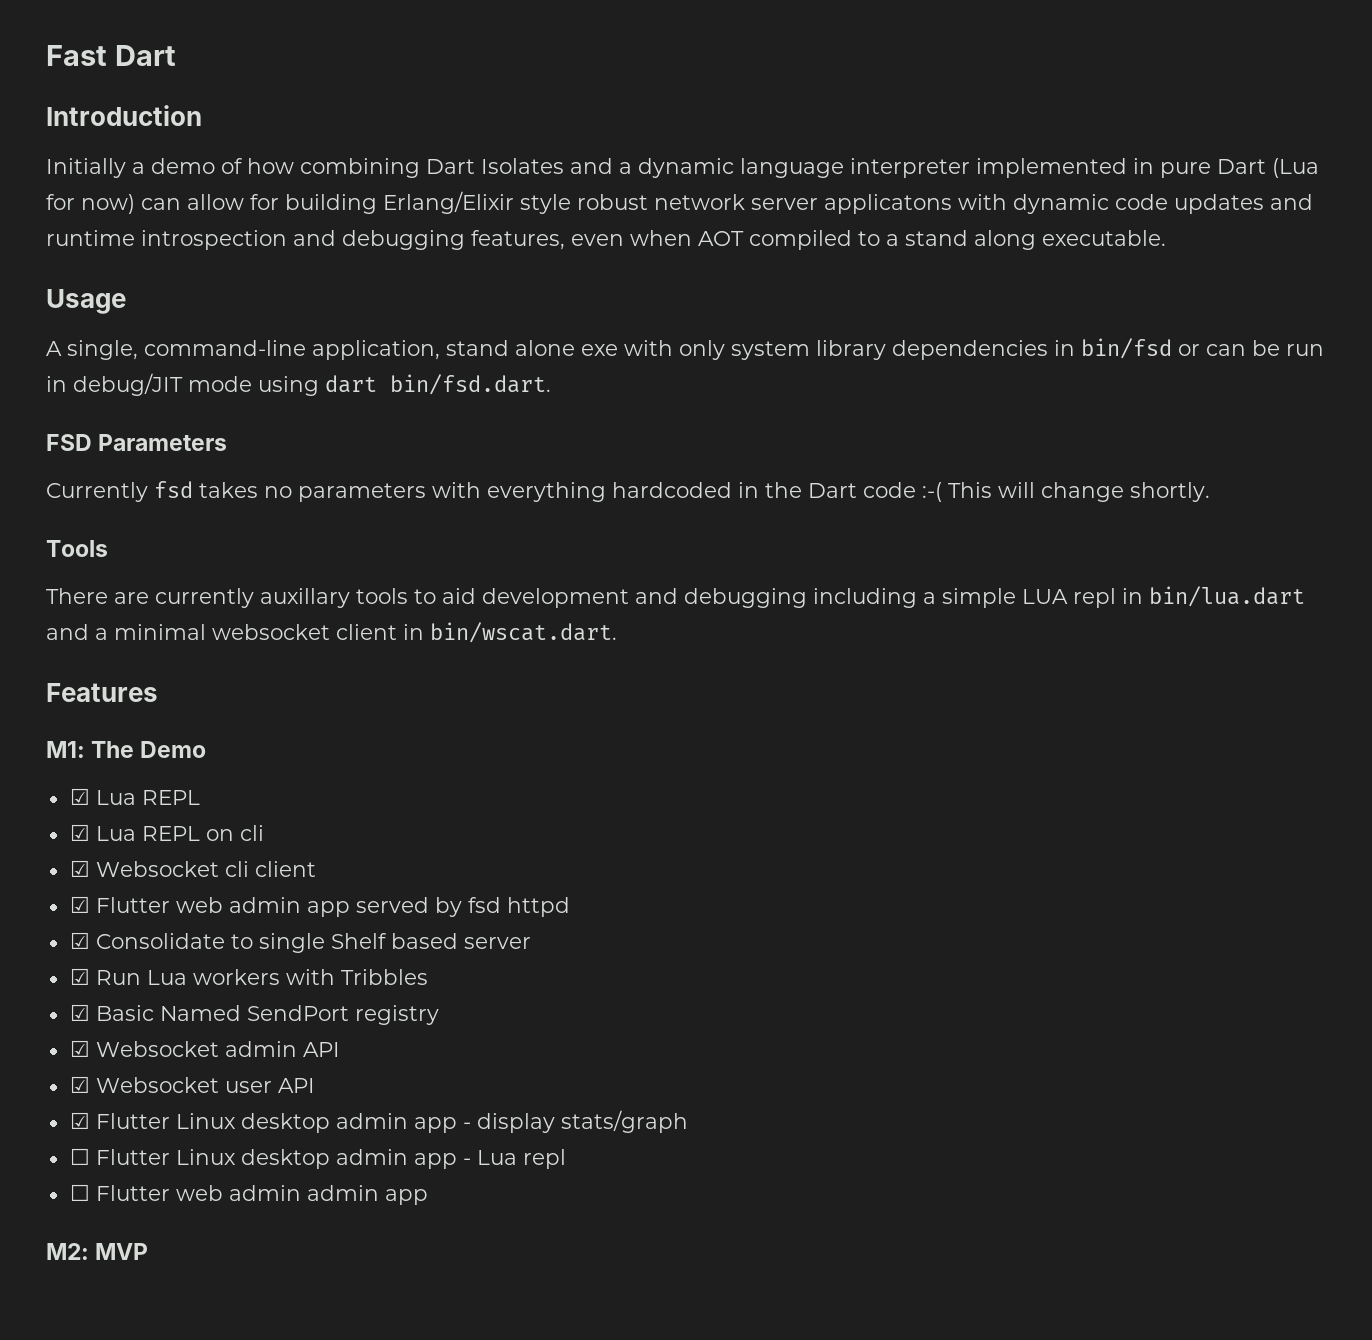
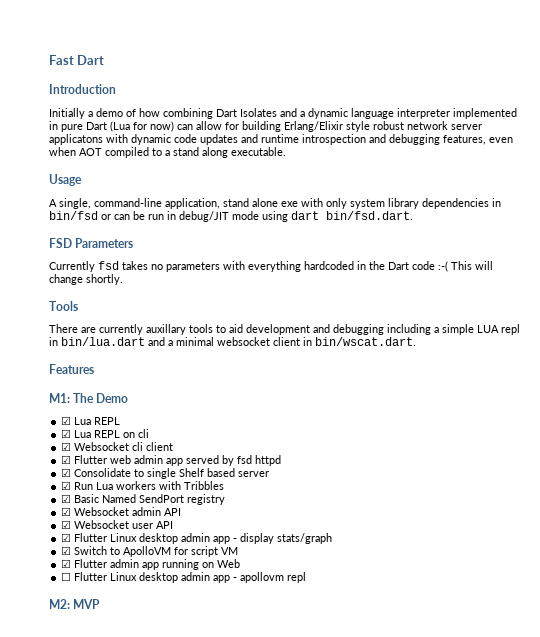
+ ☑ Switch to ApolloVM for script VM
+ ☑ Flutter admin app running on Web
- ☐ Flutter Linux desktop admin app - Lua repl
- ☐ Flutter web admin admin app
+ ☐ Flutter Linux desktop admin app - apollovm repl

